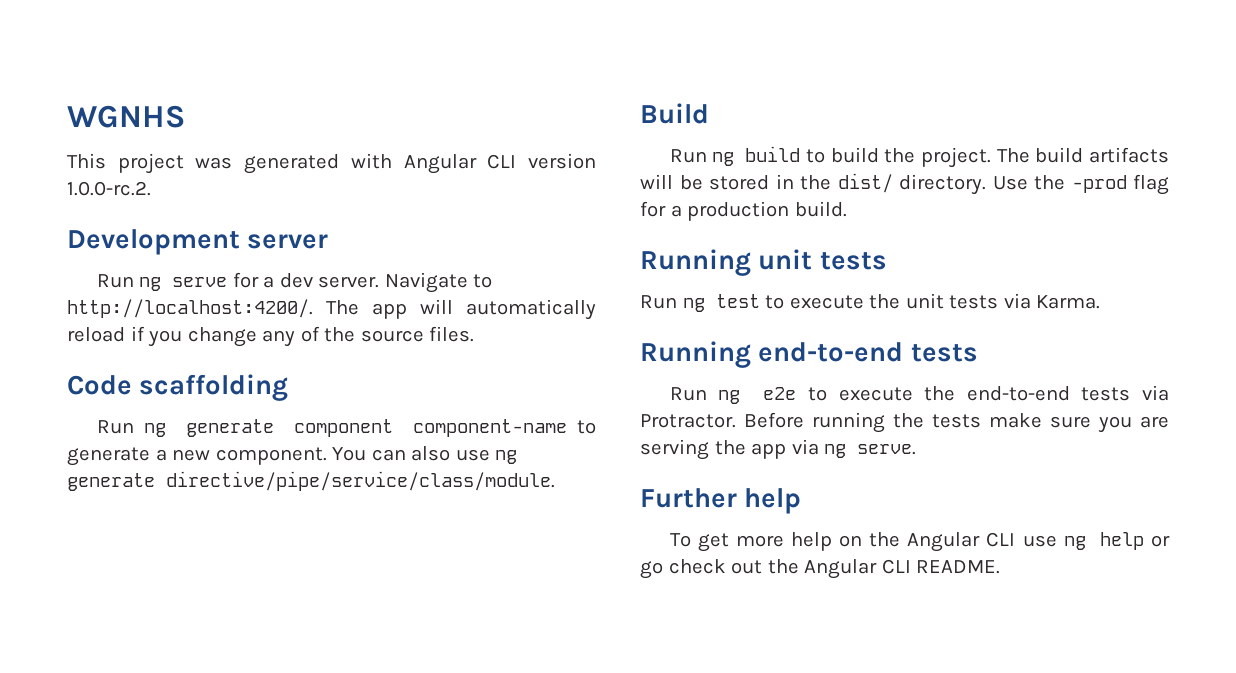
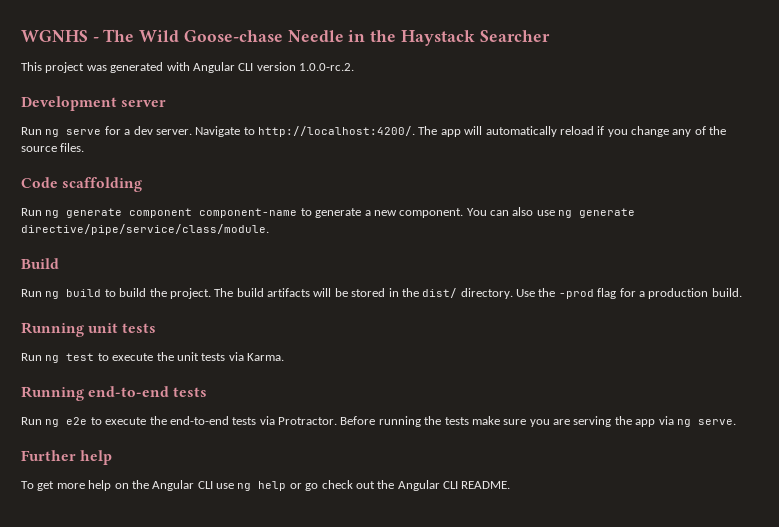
- WGNHS
+ WGNHS - The Wild Goose-chase Needle in the Haystack Searcher

